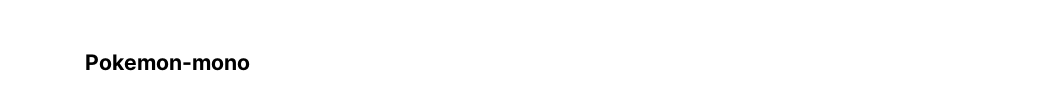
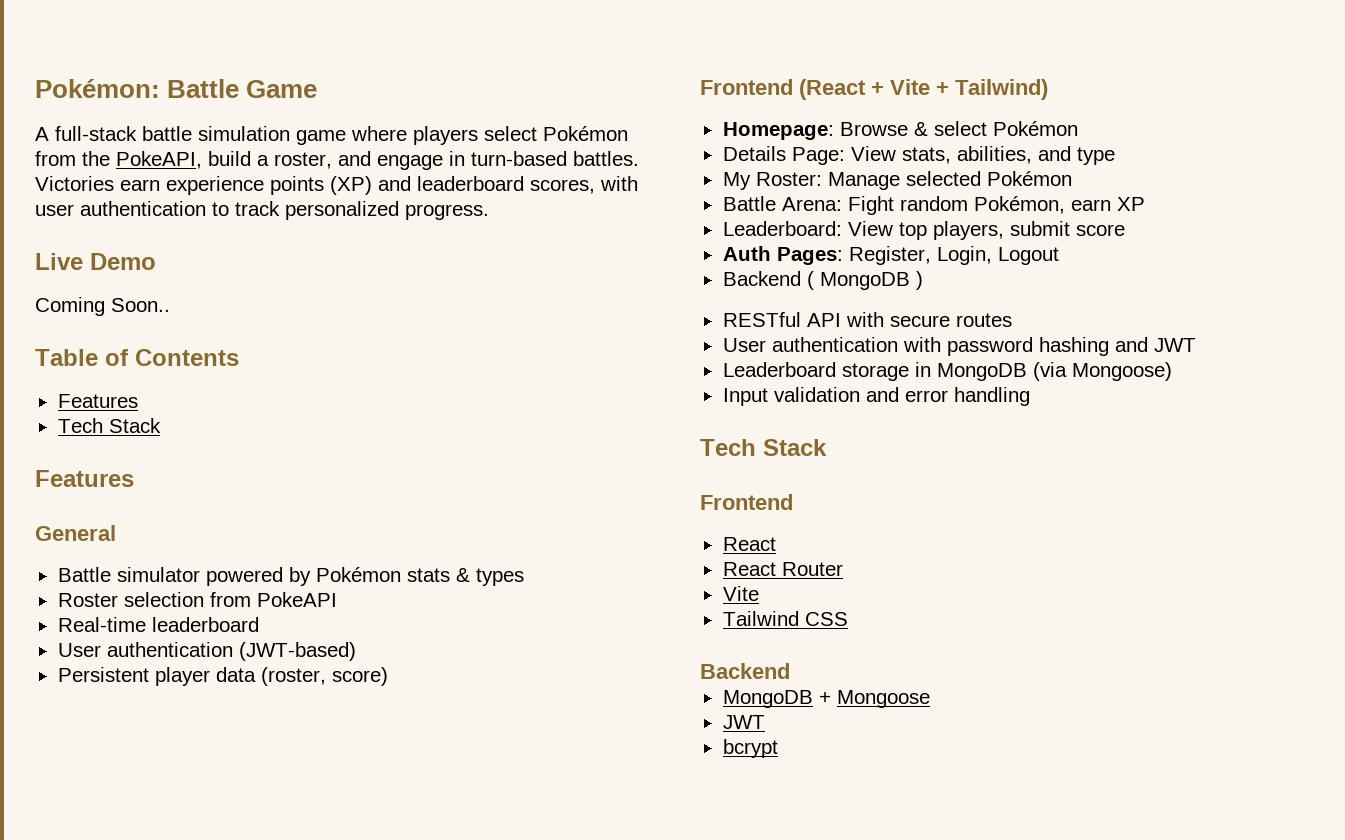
- Pokemon-mono
+ Pokémon: Battle Game
+ A full-stack battle simulation game where players select Pokémon from the PokeAPI, build a roster, and engage in turn-based battles. Victories earn experience points (XP) and leaderboard scores, with user authentication to track personalized progress.
+ Live Demo
+ Coming Soon..
+ Table of Contents
+ Features
+ Tech Stack
+ Features
+ General
+ Battle simulator powered by Pokémon stats & types
+ Roster selection from PokeAPI
+ Real-time leaderboard
+ User authentication (JWT-based)
+ Persistent player data (roster, score)
+ Frontend (React + Vite + Tailwind)
+ Homepage: Browse & select Pokémon
+ Details Page: View stats, abilities, and type
+ My Roster: Manage selected Pokémon
+ Battle Arena: Fight random Pokémon, earn XP
+ Leaderboard: View top players, submit score
+ Auth Pages: Register, Login, Logout
+ Backend ( MongoDB )
+ RESTful API with secure routes
+ User authentication with password hashing and JWT
+ Leaderboard storage in MongoDB (via Mongoose)
+ Input validation and error handling
+ Tech Stack
+ Frontend
+ React
+ React Router
+ Vite
+ Tailwind CSS
+ Backend
+ MongoDB + Mongoose
+ JWT
+ bcrypt

